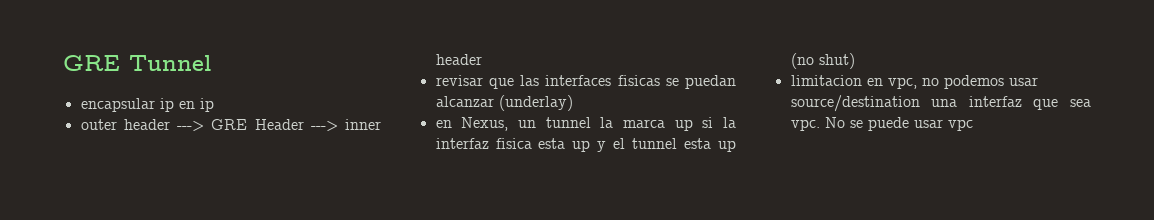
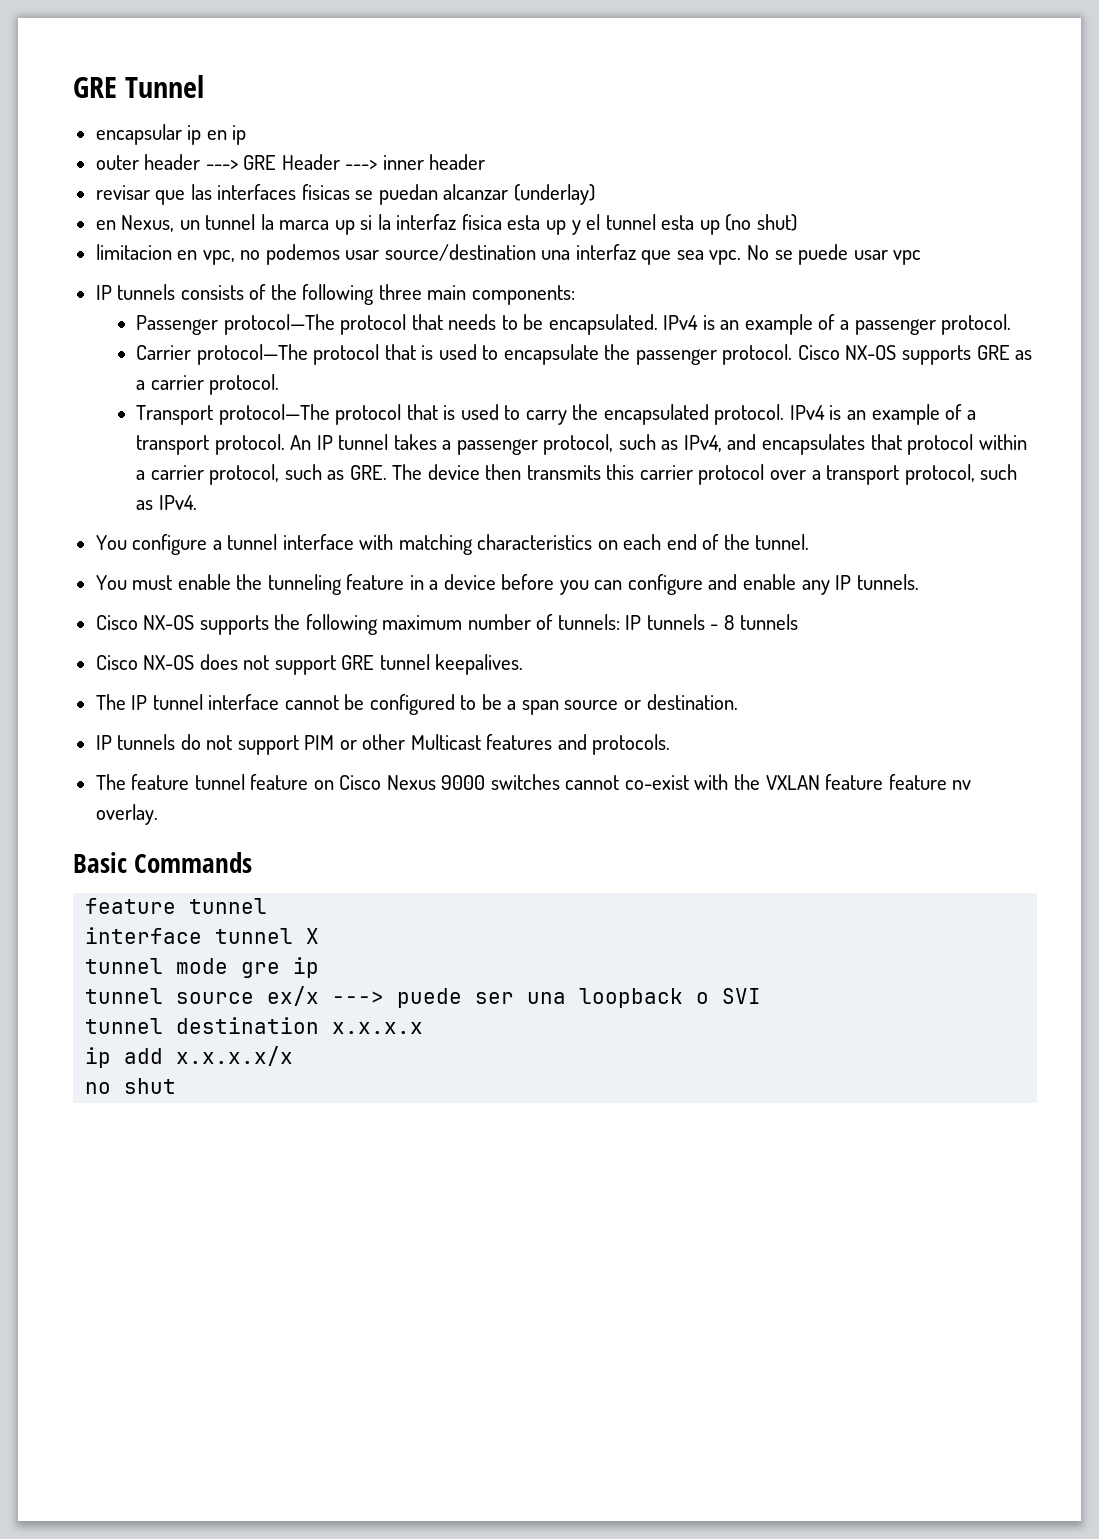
+ IP tunnels consists of the following three main components:
+ Passenger protocol—The protocol that needs to be encapsulated. IPv4 is an example of a passenger protocol.
+ Carrier protocol—The protocol that is used to encapsulate the passenger protocol. Cisco NX-OS supports GRE as a carrier protocol.
+ Transport protocol—The protocol that is used to carry the encapsulated protocol. IPv4 is an example of a transport protocol. An IP tunnel takes a passenger protocol, such as IPv4, and encapsulates that protocol within a carrier protocol, such as GRE. The device then transmits this carrier protocol over a transport protocol, such as IPv4.
+ You configure a tunnel interface with matching characteristics on each end of the tunnel.
+ You must enable the tunneling feature in a device before you can configure and enable any IP tunnels.
+ Cisco NX-OS supports the following maximum number of tunnels: IP tunnels - 8 tunnels
+ Cisco NX-OS does not support GRE tunnel keepalives.
+ The IP tunnel interface cannot be configured to be a span source or destination.
+ IP tunnels do not support PIM or other Multicast features and protocols.
+ The feature tunnel feature on Cisco Nexus 9000 switches cannot co-exist with the VXLAN feature feature nv overlay.
+ Basic Commands
+ feature tunnel
+ interface tunnel X
+ tunnel mode gre ip
+ tunnel source ex/x ---> puede ser una loopback o SVI
+ tunnel destination x.x.x.x
+ ip add x.x.x.x/x
+ no shut

